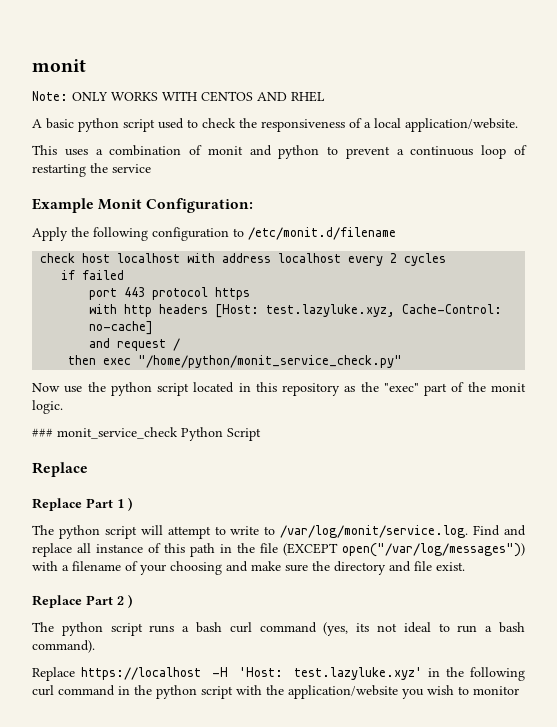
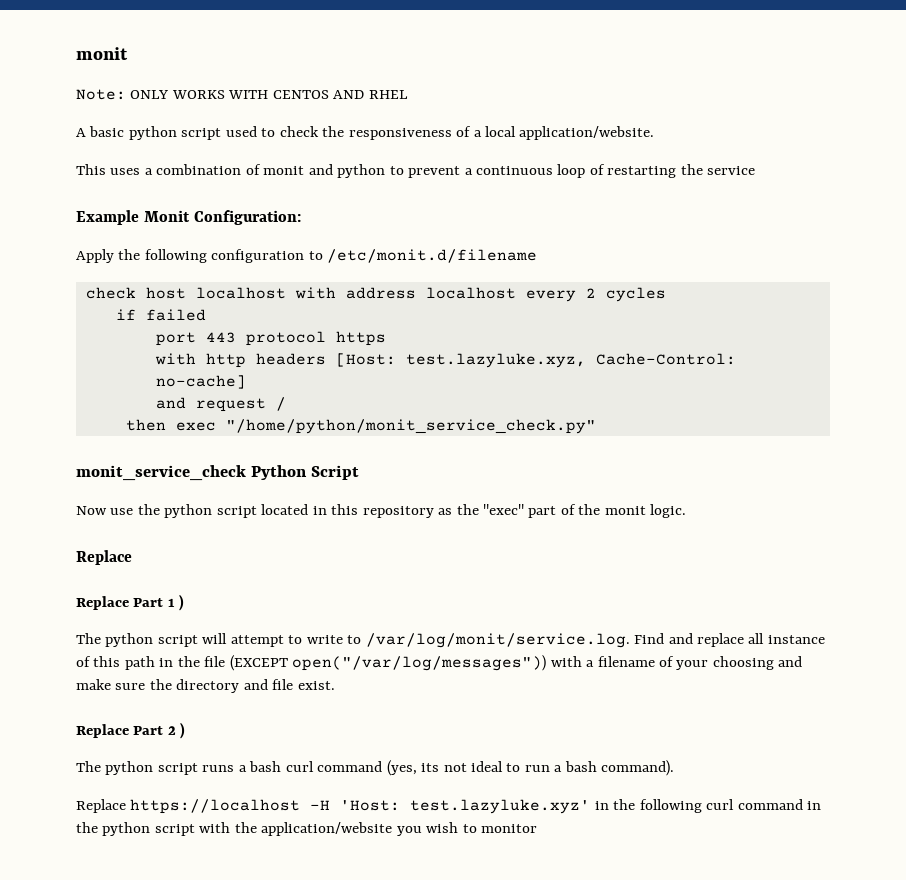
+ monit_service_check Python Script
- ### monit_service_check Python Script

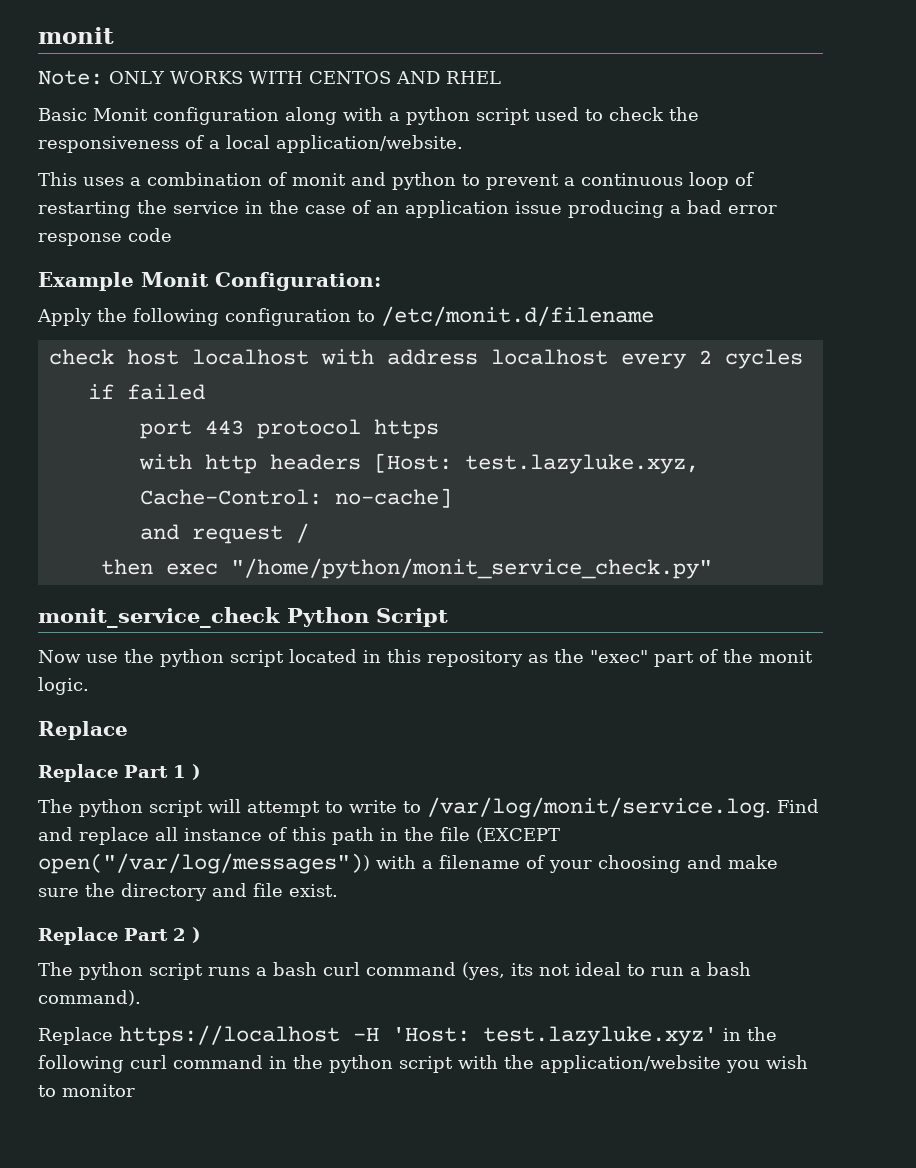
- A basic python script used to check the responsiveness of a local application/website.
+ Basic Monit configuration along with a python script used to check the responsiveness of a local application/website.
- This uses a combination of monit and python to prevent a continuous loop of restarting the service
+ This uses a combination of monit and python to prevent a continuous loop of restarting the service in the case of an application issue producing a bad error response code

